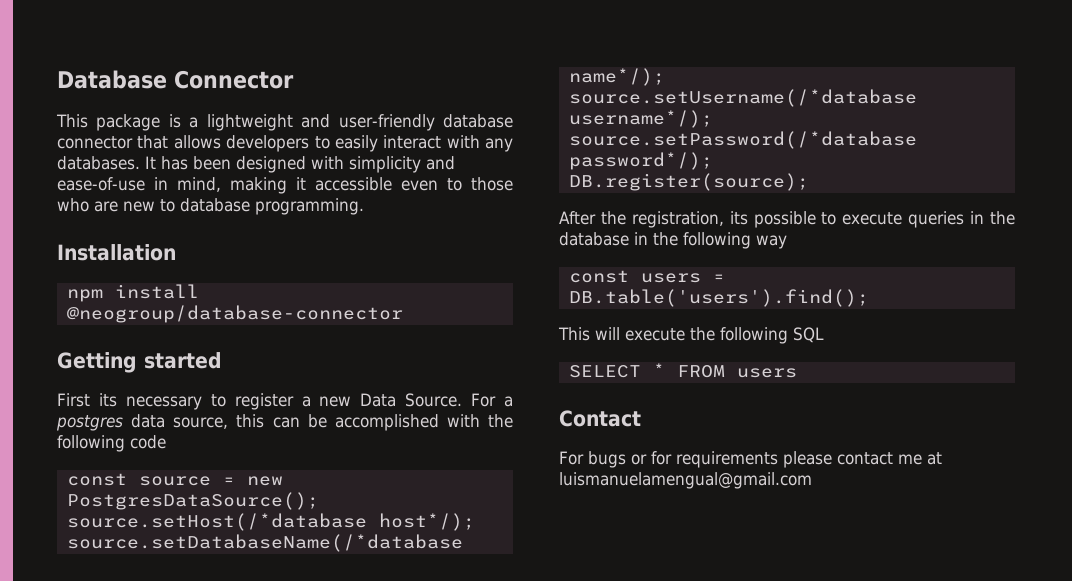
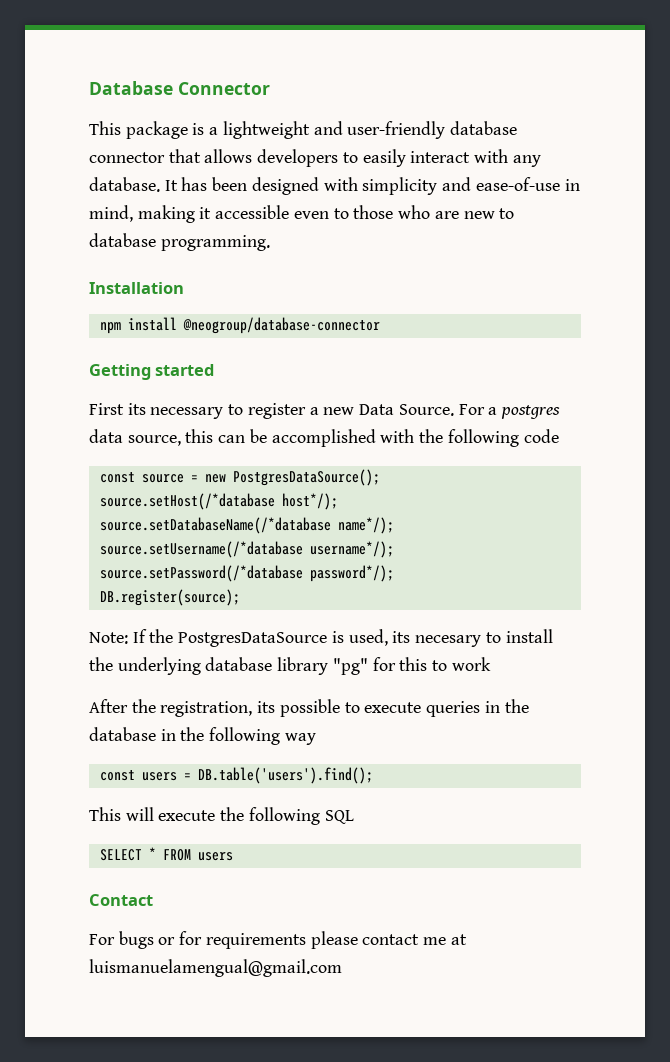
- This package is a lightweight and user-friendly database connector that allows developers to easily interact with any databases.
+ This package is a lightweight and user-friendly database connector that allows developers to easily interact with any database.
+ Note: If the PostgresDataSource is used, its necesary to install the underlying database library "pg" for this to work

